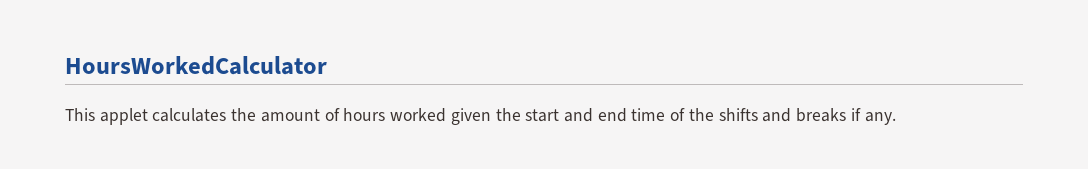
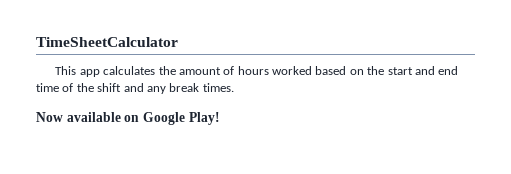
- HoursWorkedCalculator
+ TimeSheetCalculator
- This applet calculates the amount of hours worked given the start and end time of the shifts and breaks if any.
+ This app calculates the amount of hours worked based on the start and end time of the shift and any break times.
+ Now available on Google Play!

